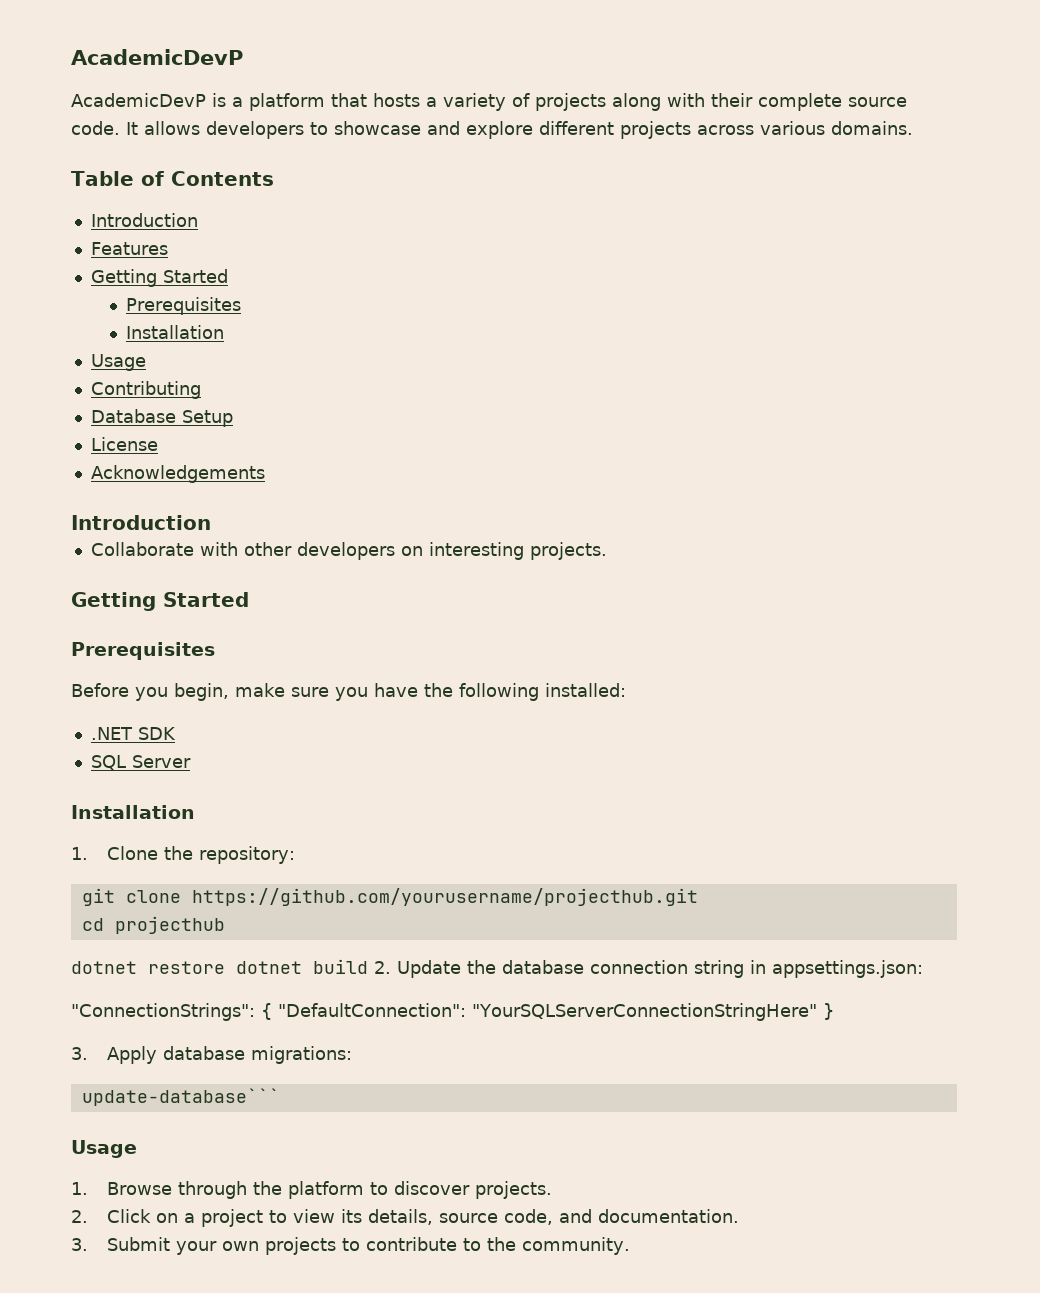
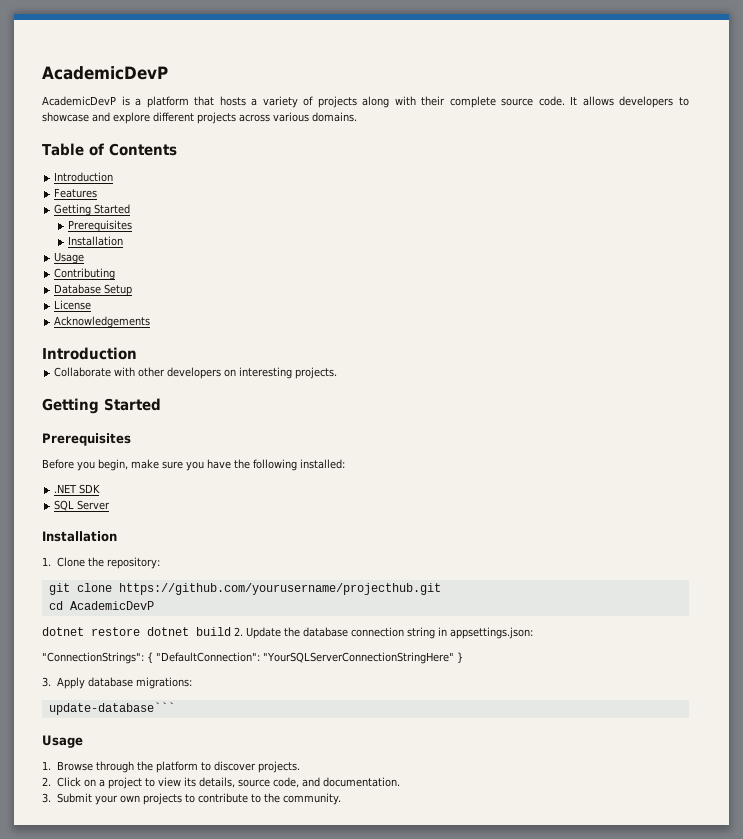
- cd projecthub
+ cd AcademicDevP

